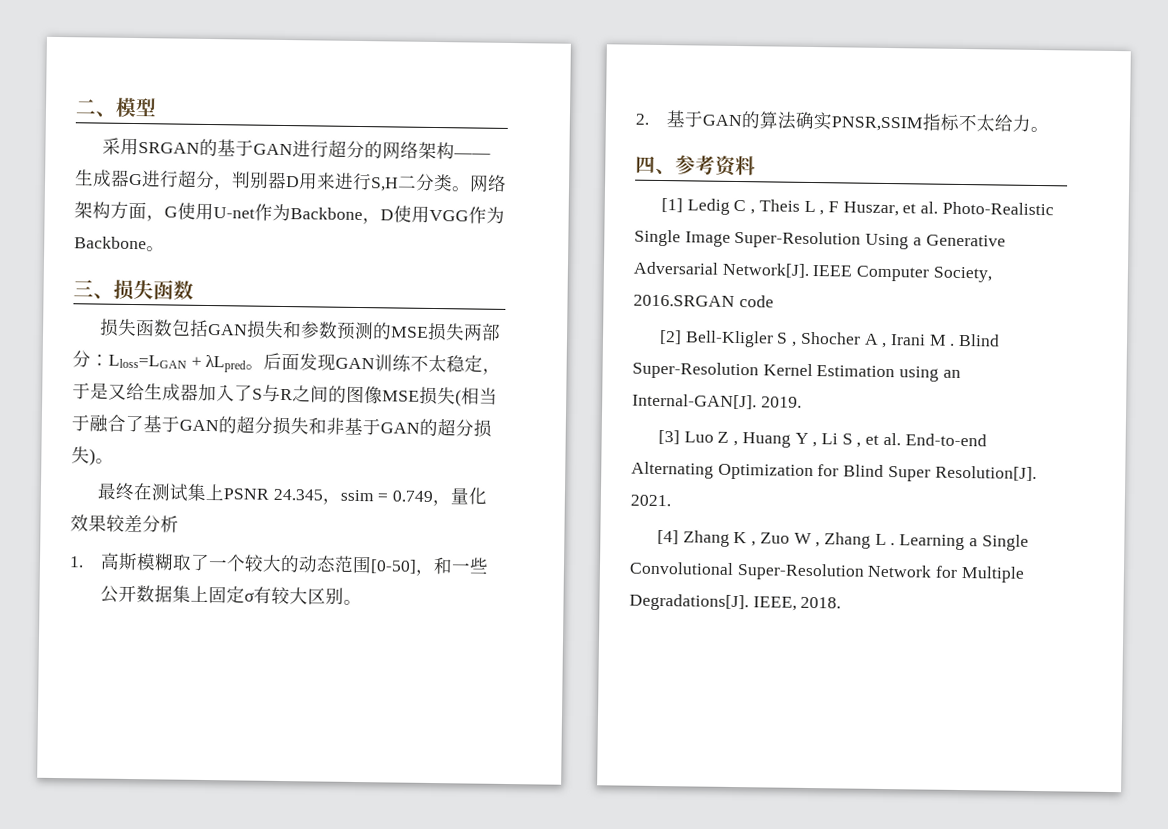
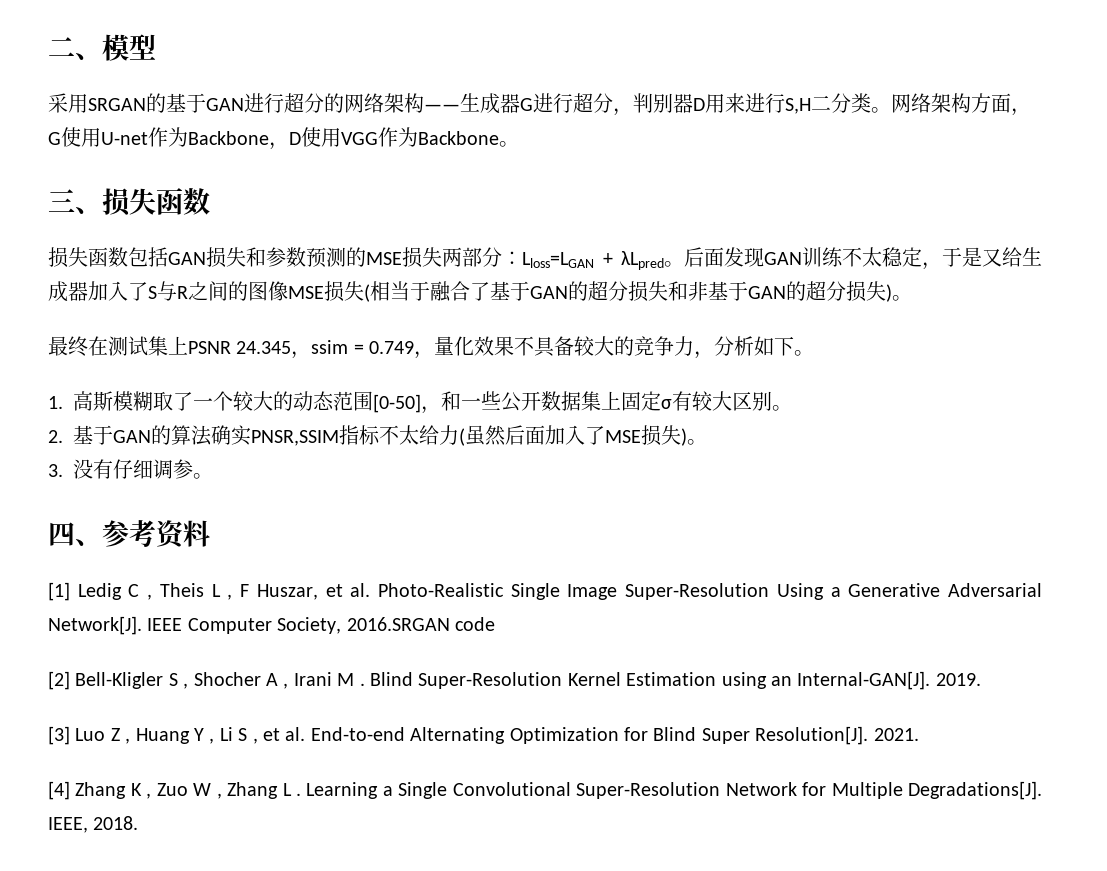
- 最终在测试集上PSNR 24.345，ssim = 0.749，量化效果较差分析
+ 最终在测试集上PSNR 24.345，ssim = 0.749，量化效果不具备较大的竞争力，分析如下。
- 2.基于GAN的算法确实PNSR,SSIM指标不太给力。
+ 2.基于GAN的算法确实PNSR,SSIM指标不太给力(虽然后面加入了MSE损失)。
+ 3.没有仔细调参。

